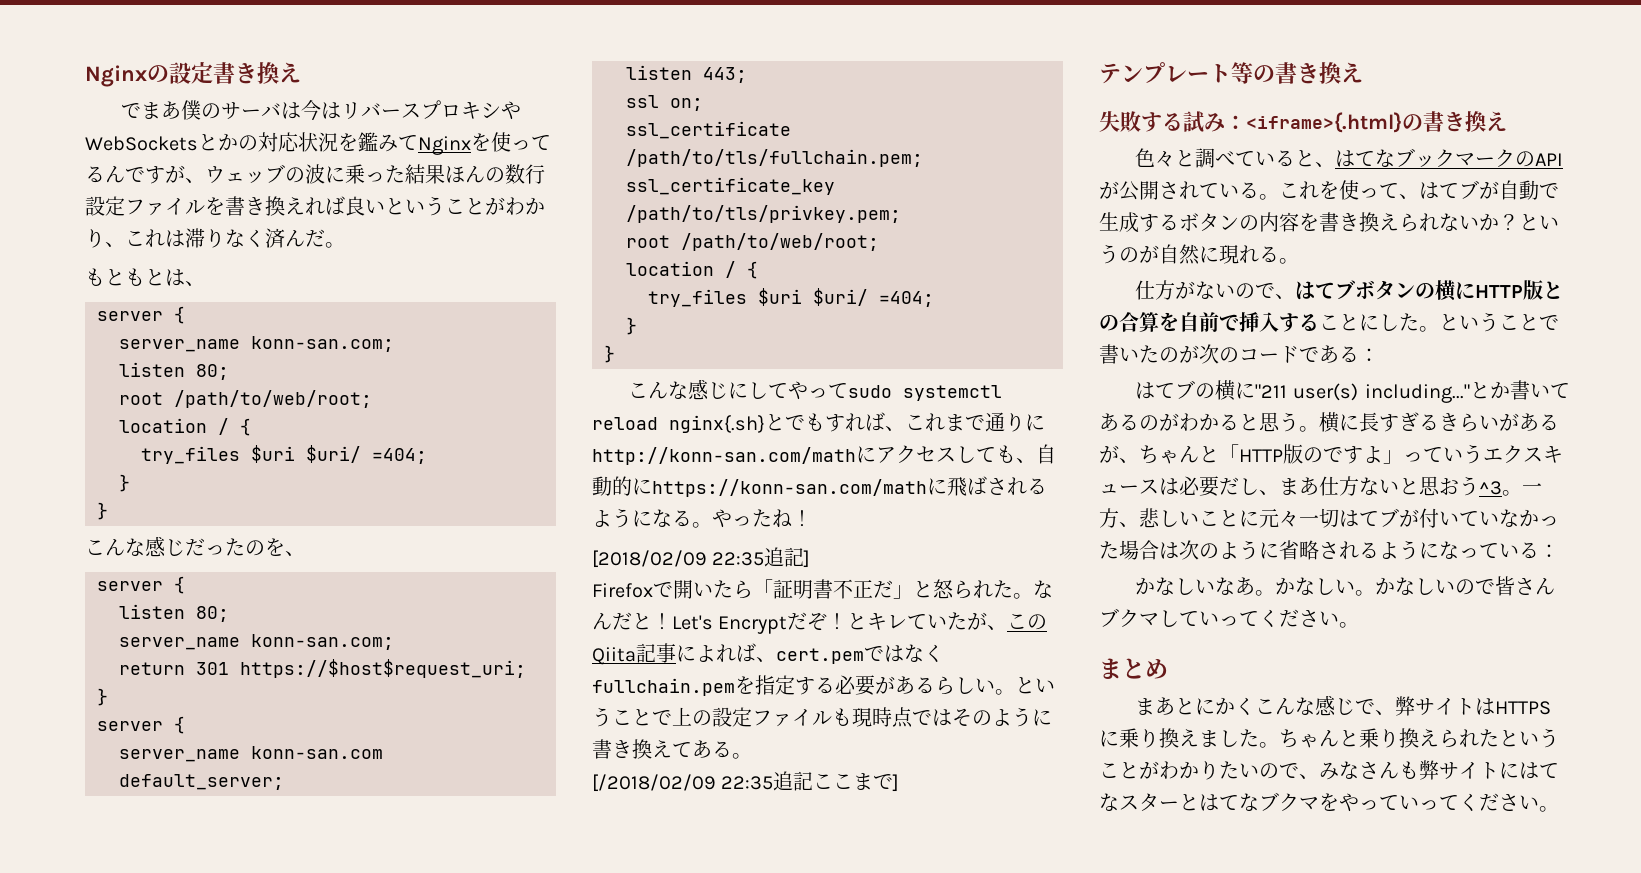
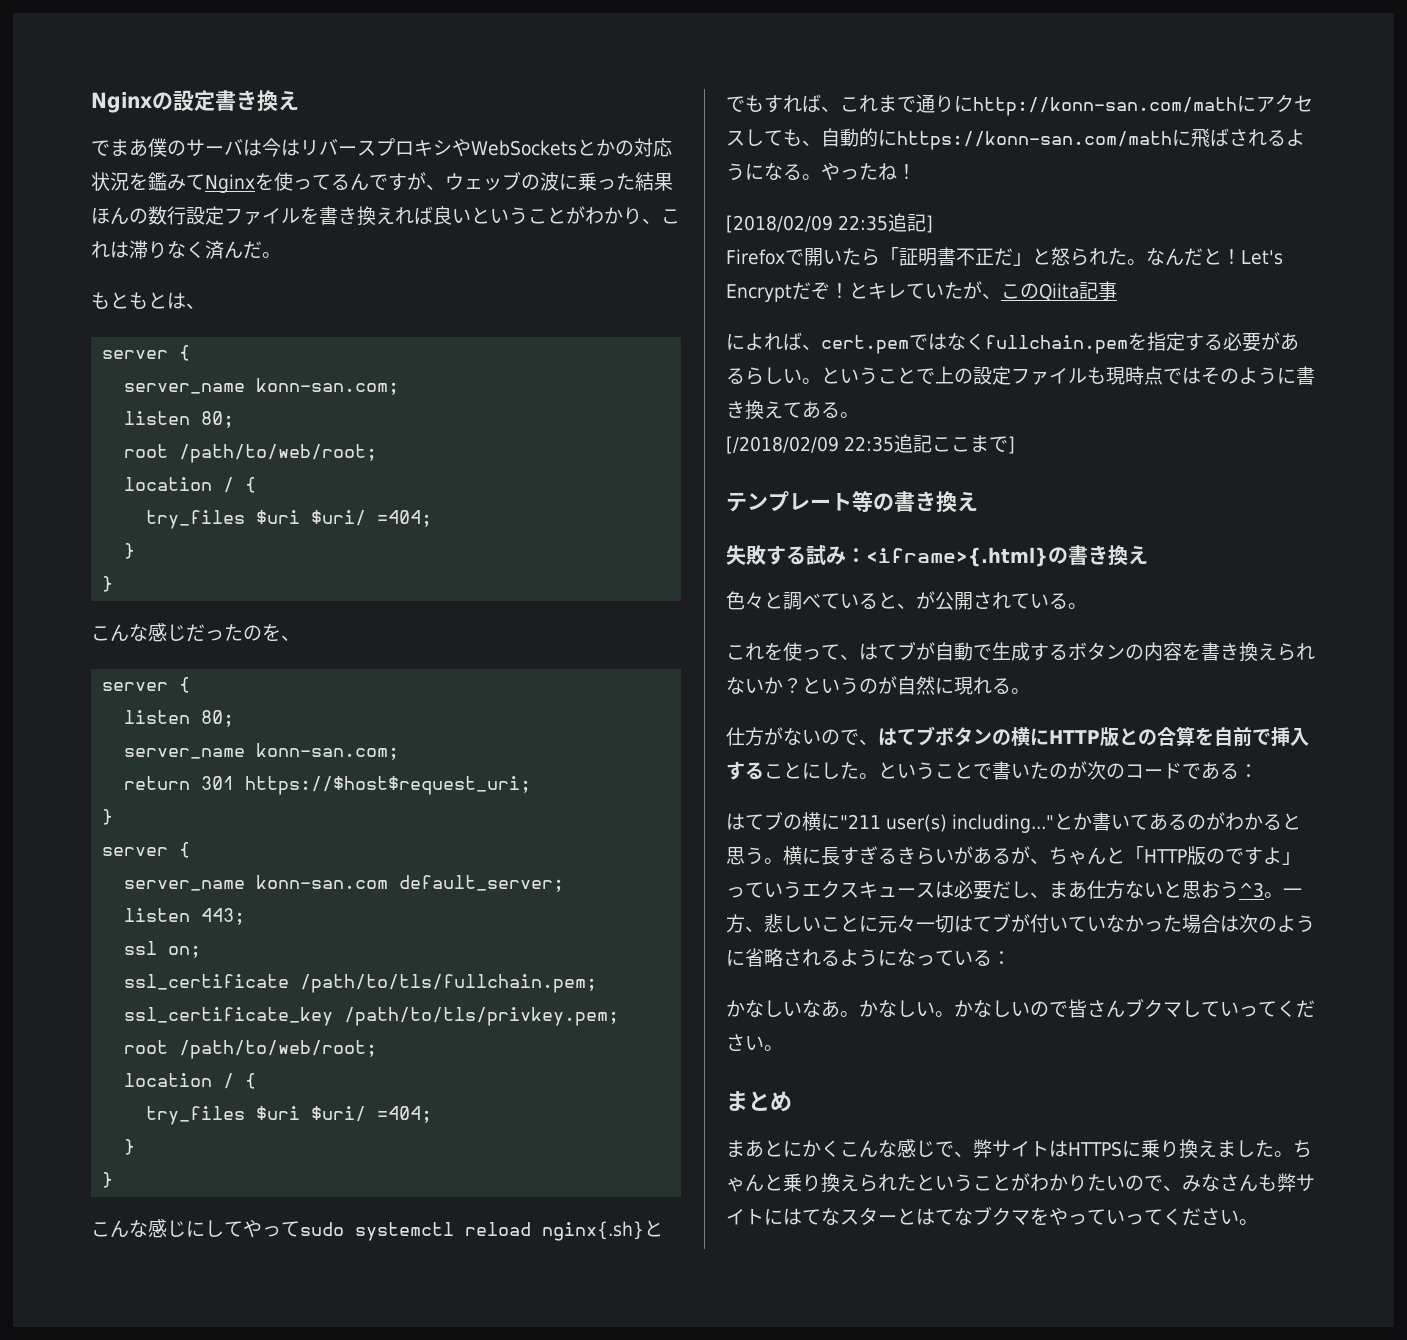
- とキレていたが、このQiita記事によれば、cert.pemではなくfullchain.pemを指定する必要があるらしい。
+ とキレていたが、このQiita記事
+ によれば、cert.pemではなくfullchain.pemを指定する必要があるらしい。
- 色々と調べていると、はてなブックマークのAPIが公開されている。これを使って、はてブが自動で生成するボタンの内容を書き換えられないか？
+ 色々と調べていると、が公開されている。
+ これを使って、はてブが自動で生成するボタンの内容を書き換えられないか？

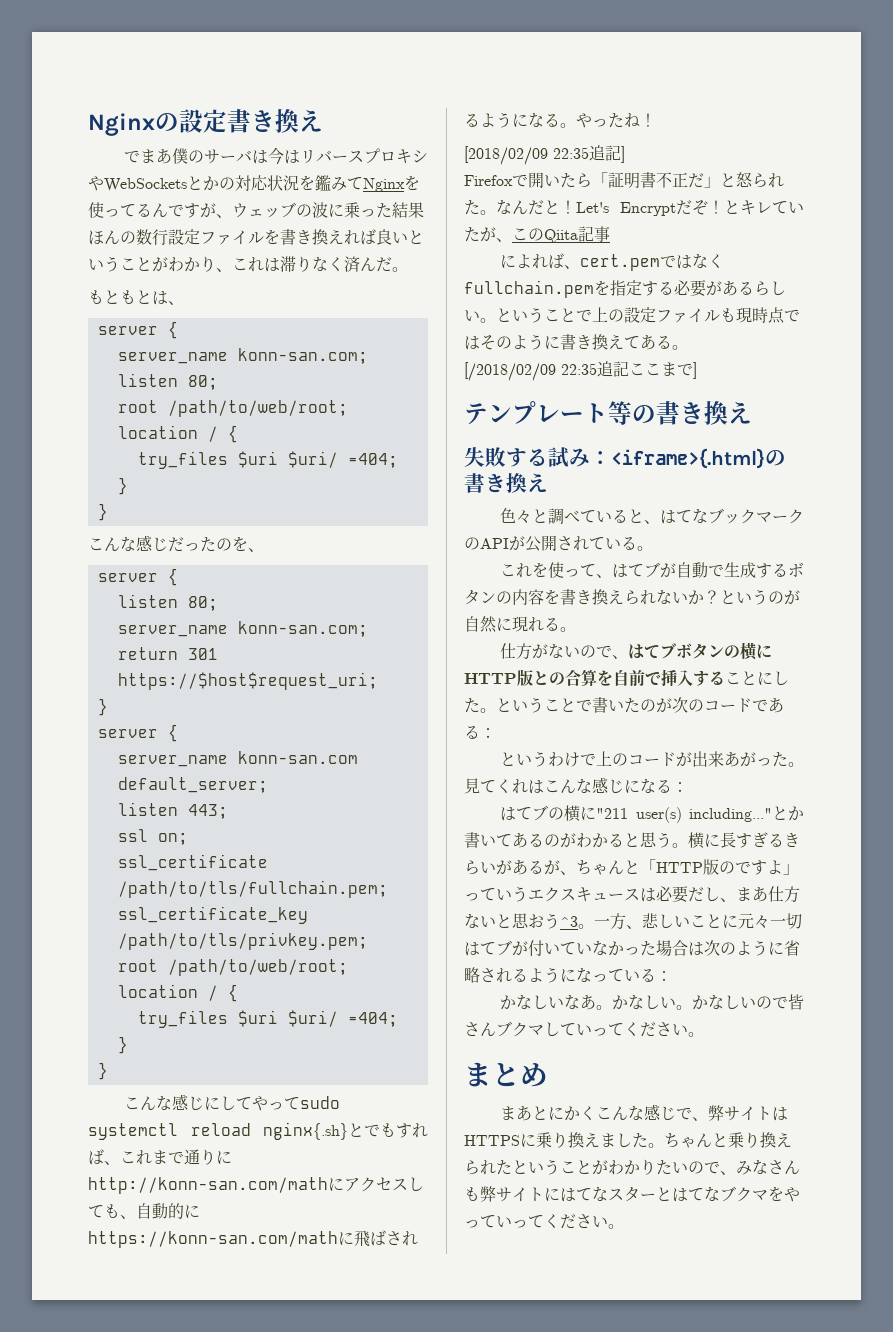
- 色々と調べていると、が公開されている。
+ 色々と調べていると、はてなブックマークのAPIが公開されている。
+ というわけで上のコードが出来あがった。見てくれはこんな感じになる：

